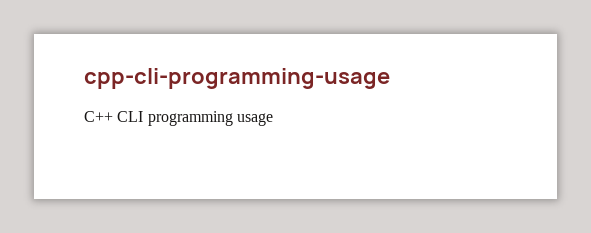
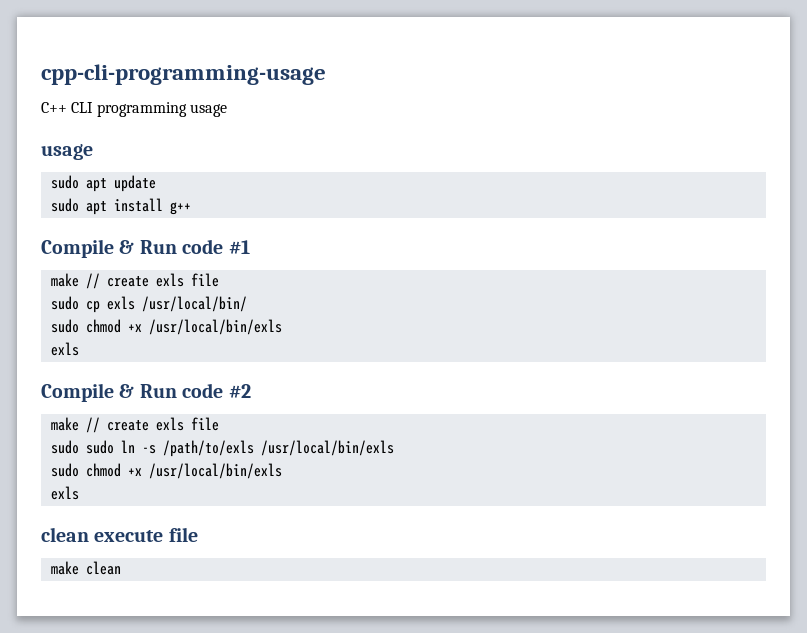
  C++ CLI programming usage
+ usage
+ sudo apt update
+ sudo apt install g++
+ Compile & Run code #1
+ make // create exls file
+ sudo cp exls /usr/local/bin/
+ sudo chmod +x /usr/local/bin/exls
+ exls
+ Compile & Run code #2
+ make // create exls file
+ sudo sudo ln -s /path/to/exls /usr/local/bin/exls
+ sudo chmod +x /usr/local/bin/exls
+ exls
+ clean execute file
+ make clean

